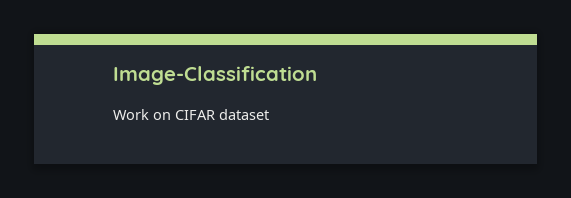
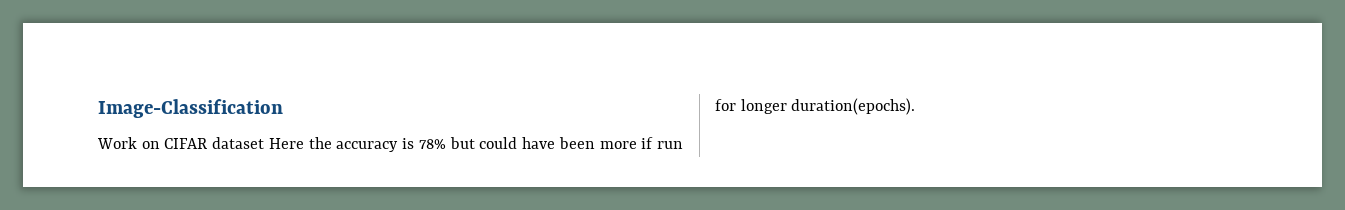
- Work on CIFAR dataset
+ Work on CIFAR dataset Here the accuracy is 78% but could have been more if run for longer duration(epochs).

